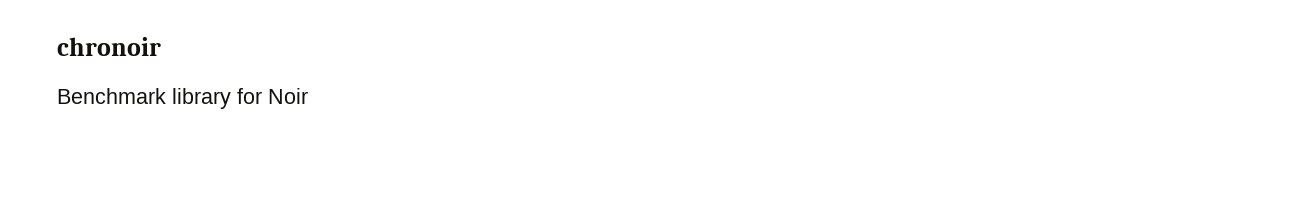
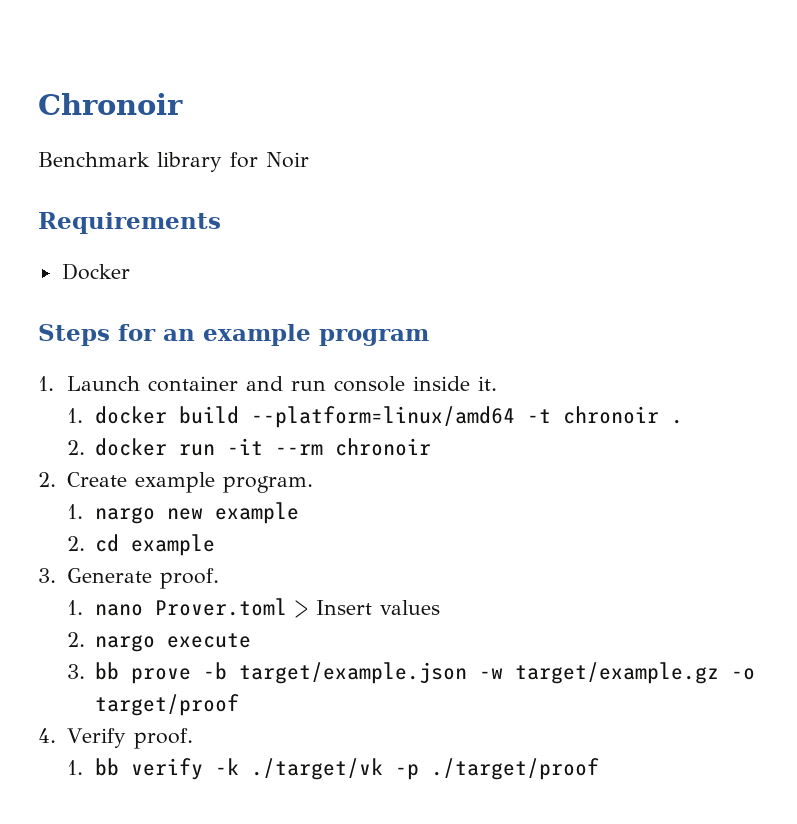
- chronoir
+ Chronoir
+ Requirements
+ Docker
+ Steps for an example program
+ 1. Launch container and run console inside it.
+ 1. docker build --platform=linux/amd64 -t chronoir .
+ 2. docker run -it --rm chronoir
+ 2. Create example program.
+ 1. nargo new example
+ 2. cd example
+ 3. Generate proof.
+ 1. nano Prover.toml > Insert values
+ 2. nargo execute
+ 3. bb prove -b target/example.json -w target/example.gz -o target/proof
+ 4. Verify proof.
+ 1. bb verify -k ./target/vk -p ./target/proof

